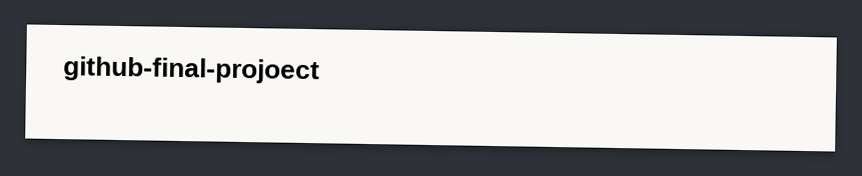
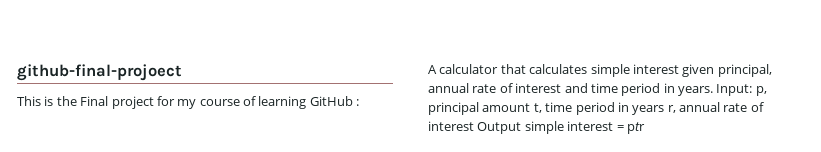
+ This is the Final project for my course of learning GitHub :
+ A calculator that calculates simple interest given principal, annual rate of interest and time period in years. Input: p, principal amount t, time period in years r, annual rate of interest Output simple interest = ptr

